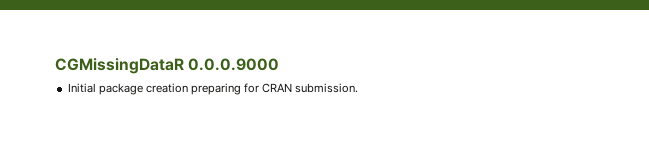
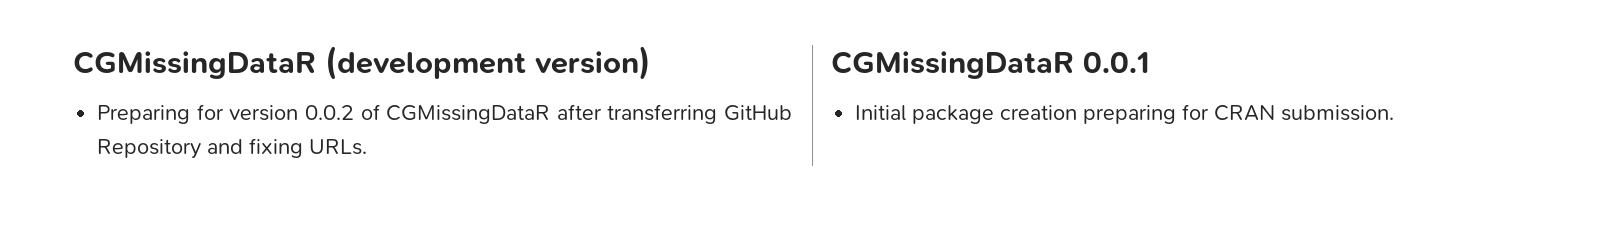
- CGMissingDataR 0.0.0.9000
+ CGMissingDataR (development version)
+ Preparing for version 0.0.2 of CGMissingDataR after transferring GitHub Repository and fixing URLs.
+ CGMissingDataR 0.0.1

